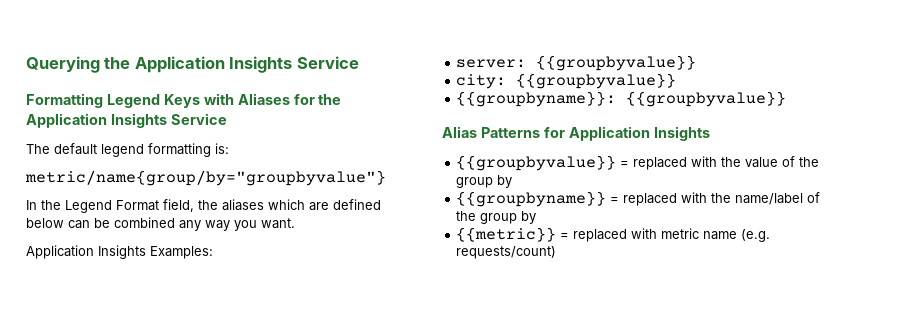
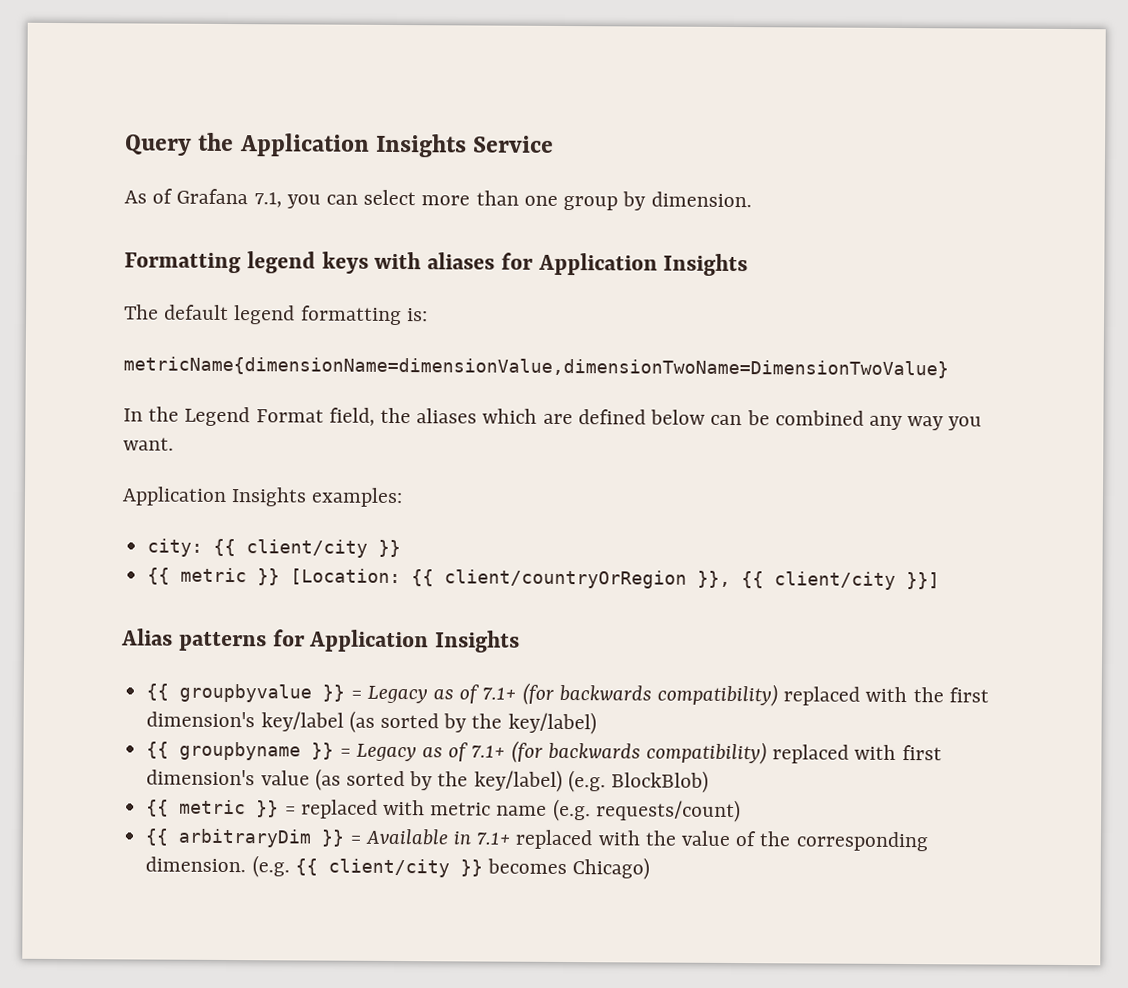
- Querying the Application Insights Service
- Formatting Legend Keys with Aliases for the Application Insights Service
+ Query the Application Insights Service
+ As of Grafana 7.1, you can select more than one group by dimension.
+ Formatting legend keys with aliases for Application Insights
- metric/name{group/by="groupbyvalue"}
+ metricName{dimensionName=dimensionValue,dimensionTwoName=DimensionTwoValue}
- Application Insights Examples:
- server: {{groupbyvalue}}
- city: {{groupbyvalue}}
- {{groupbyname}}: {{groupbyvalue}}
+ Application Insights examples:
+ city: {{ client/city }}
+ {{ metric }} [Location: {{ client/countryOrRegion }}, {{ client/city }}]
- Alias Patterns for Application Insights
- {{groupbyvalue}} = replaced with the value of the group by
- {{groupbyname}} = replaced with the name/label of the group by
- {{metric}} = replaced with metric name (e.g. requests/count)
+ Alias patterns for Application Insights
+ {{ groupbyvalue }} = Legacy as of 7.1+ (for backwards compatibility) replaced with the first dimension's key/label (as sorted by the key/label)
+ {{ groupbyname }} = Legacy as of 7.1+ (for backwards compatibility) replaced with first dimension's value (as sorted by the key/label) (e.g. BlockBlob)
+ {{ metric }} = replaced with metric name (e.g. requests/count)
+ {{ arbitraryDim }} = Available in 7.1+ replaced with the value of the corresponding dimension. (e.g. {{ client/city }} becomes Chicago)

